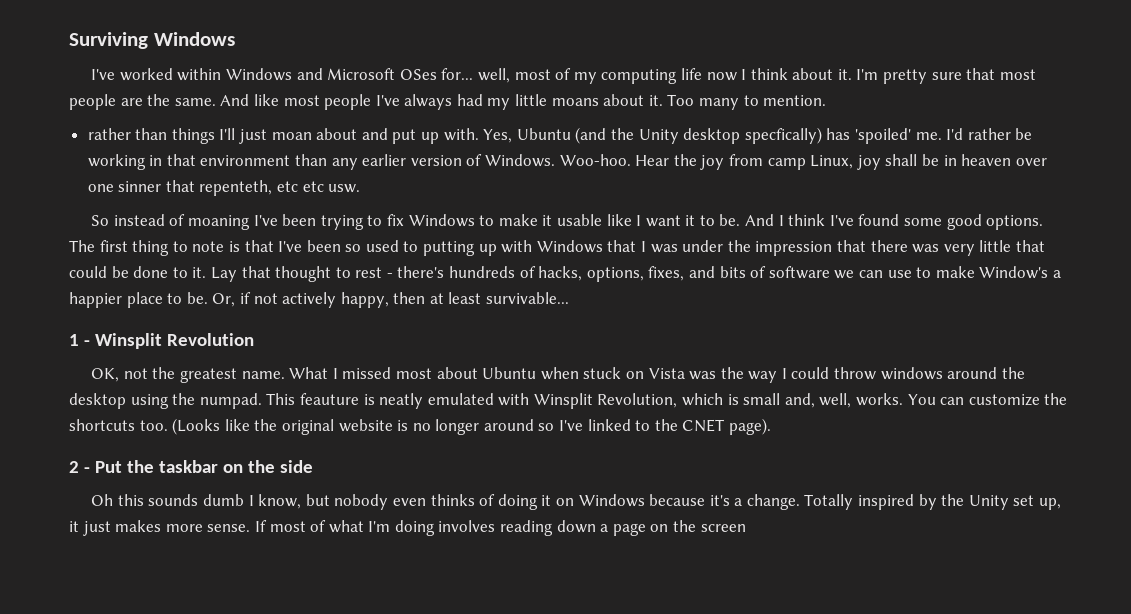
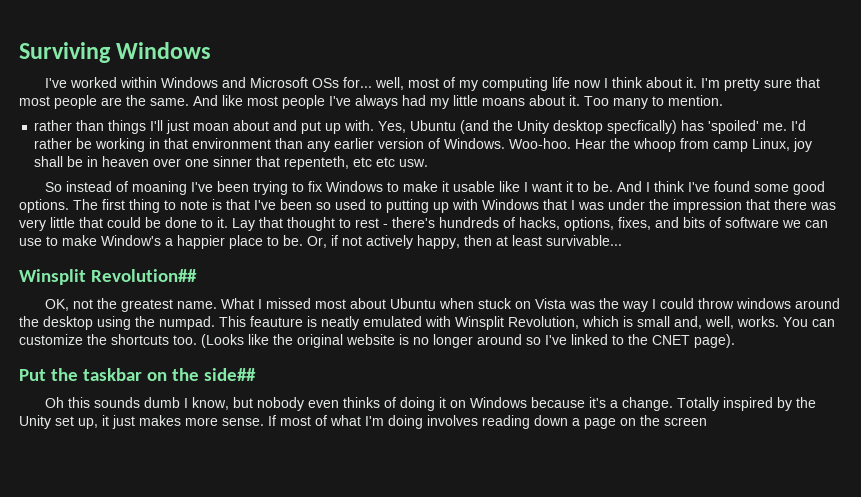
- I've worked within Windows and Microsoft OSes for... well, most of my computing life now I think about it.
+ I've worked within Windows and Microsoft OSs for... well, most of my computing life now I think about it.
- Hear the joy from camp Linux, joy shall be in heaven over one sinner that repenteth, etc etc usw.
+ Hear the whoop from camp Linux, joy shall be in heaven over one sinner that repenteth, etc etc usw.
- 1 - Winsplit Revolution
+ Winsplit Revolution##
- 2 - Put the taskbar on the side
+ Put the taskbar on the side##

